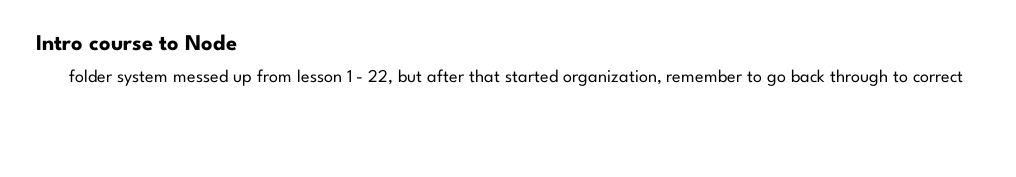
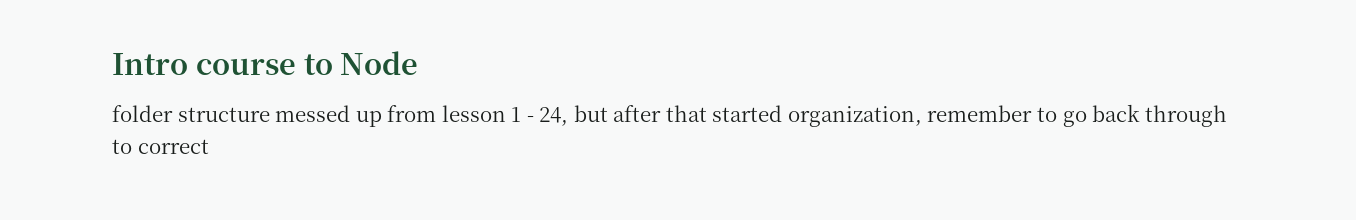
- folder system messed up from lesson 1 - 22, but after that started organization, remember to go back through to correct
+ folder structure messed up from lesson 1 - 24, but after that started organization, remember to go back through to correct

